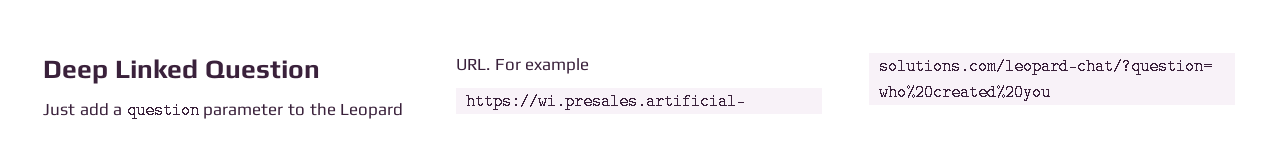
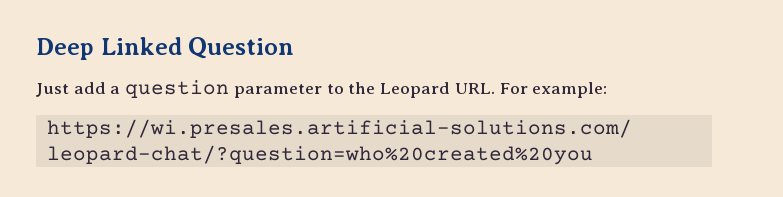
- Just add a question parameter to the Leopard URL. For example
+ Just add a question parameter to the Leopard URL. For example:

